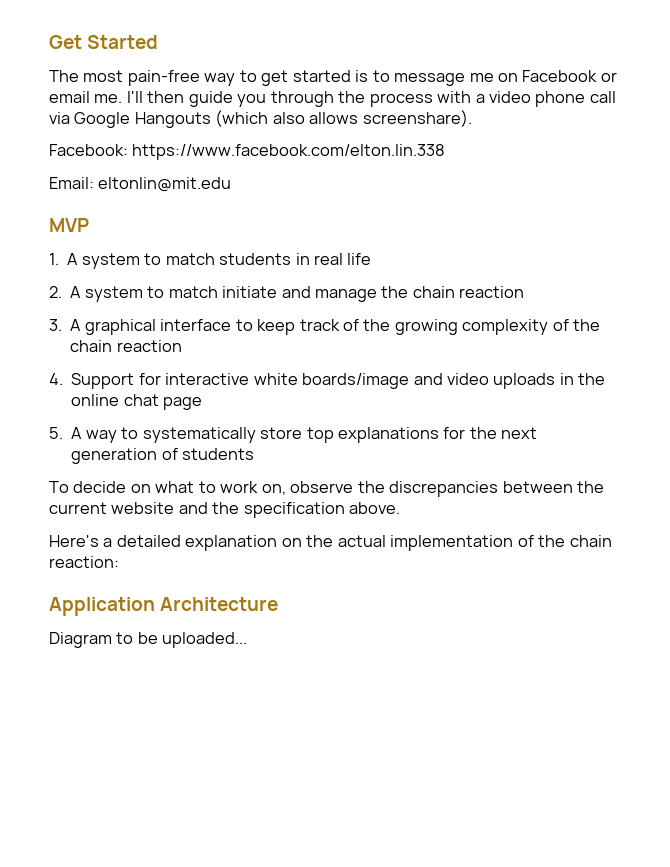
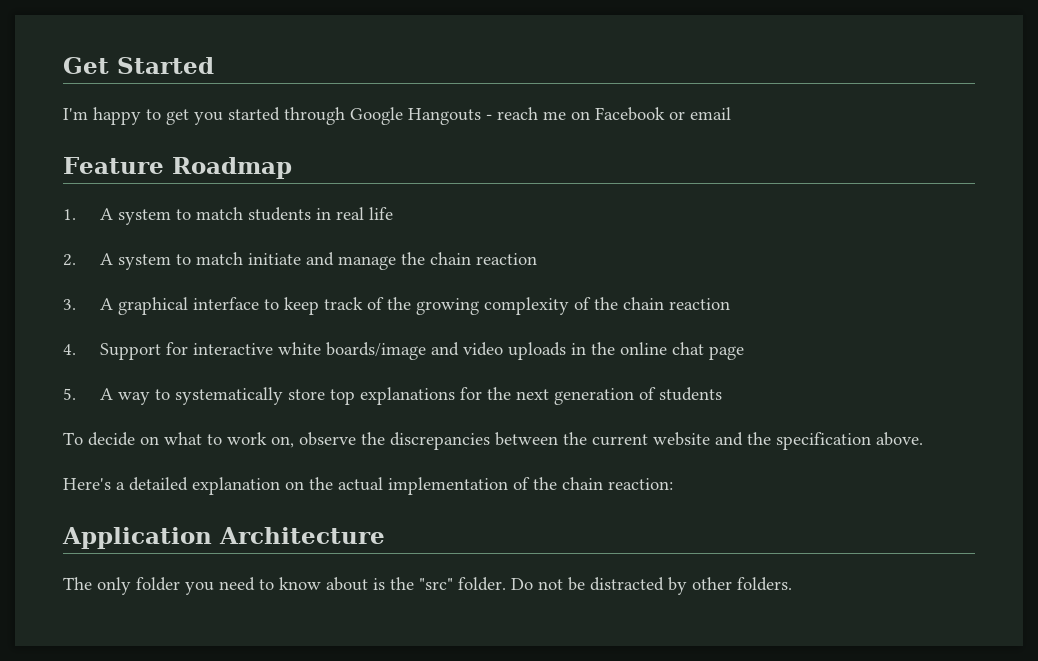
- The most pain-free way to get started is to message me on Facebook or email me. I'll then guide you through the process with a video phone call via Google Hangouts (which also allows screenshare).
- Facebook: https://www.facebook.com/elton.lin.338
- Email: eltonlin@mit.edu
- MVP
+ I'm happy to get you started through Google Hangouts - reach me on Facebook or email
+ Feature Roadmap
- Diagram to be uploaded...
+ The only folder you need to know about is the "src" folder. Do not be distracted by other folders.

